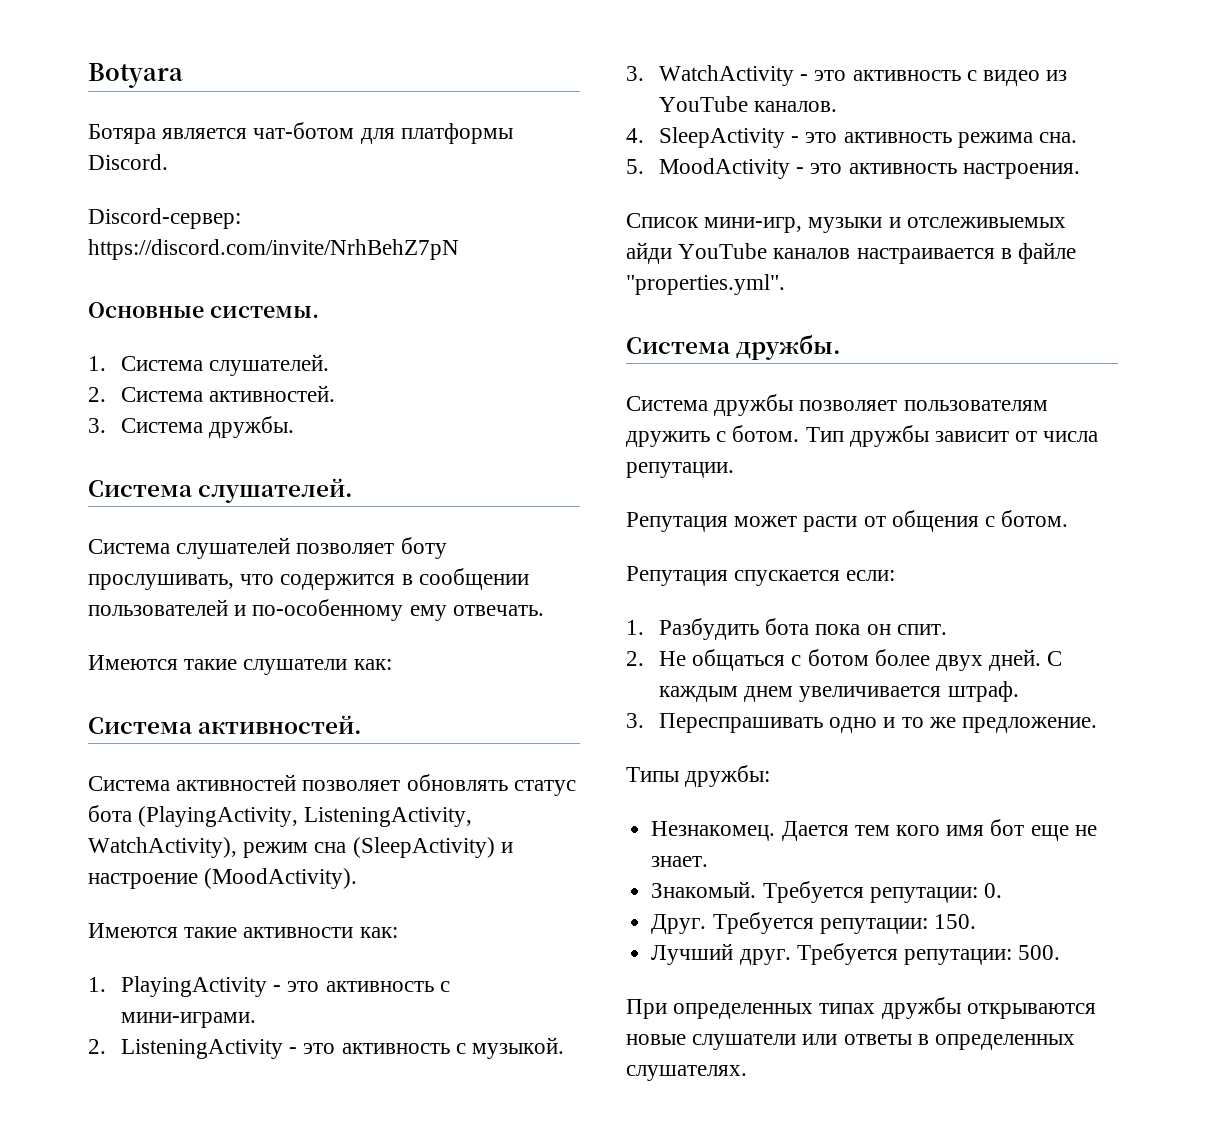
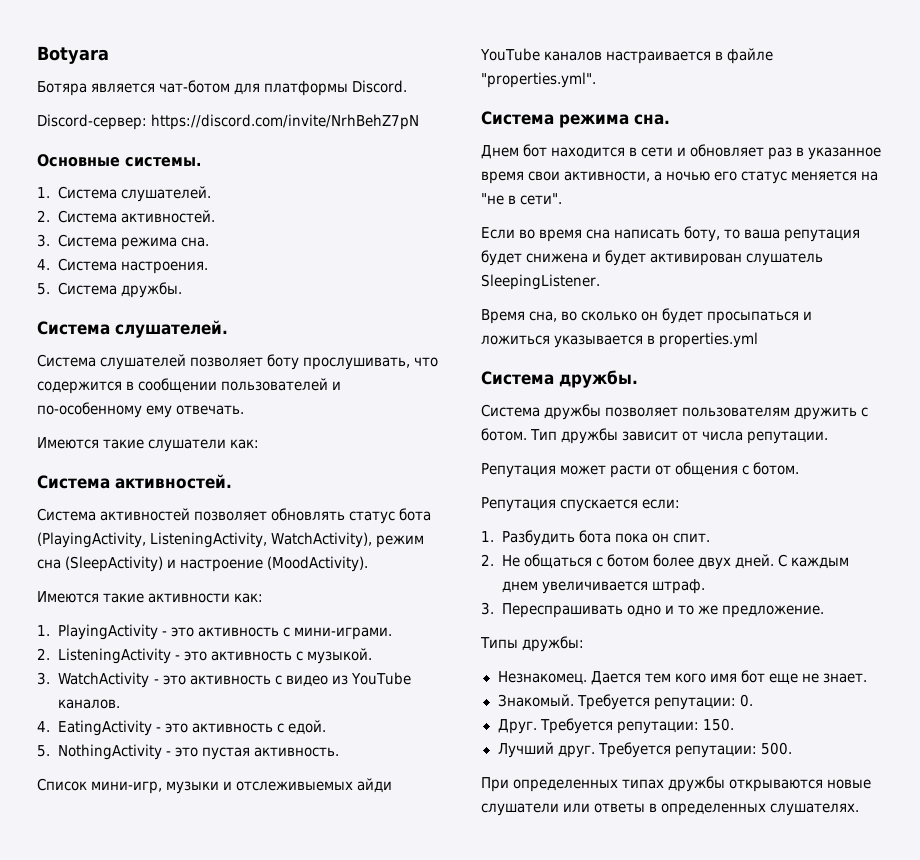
- 3. Система дружбы.
+ 3. Система режима сна.
+ 4. Система настроения.
+ 5. Система дружбы.
- 4. SleepActivity - это активность режима сна.
- 5. MoodActivity - это активность настроения.
+ 4. EatingActivity - это активность с едой.
+ 5. NothingActivity - это пустая активность.
  Список мини-игр, музыки и отслеживыемых айди YouTube каналов настраивается в файле "properties.yml".
+ Система режима сна.
+ Днем бот находится в сети и обновляет раз в указанное время свои активности, а ночью его статус меняется на "не в сети".
+ Если во время сна написать боту, то ваша репутация будет снижена и будет активирован слушатель SleepingListener.
+ Время сна, во сколько он будет просыпаться и ложиться указывается в properties.yml

